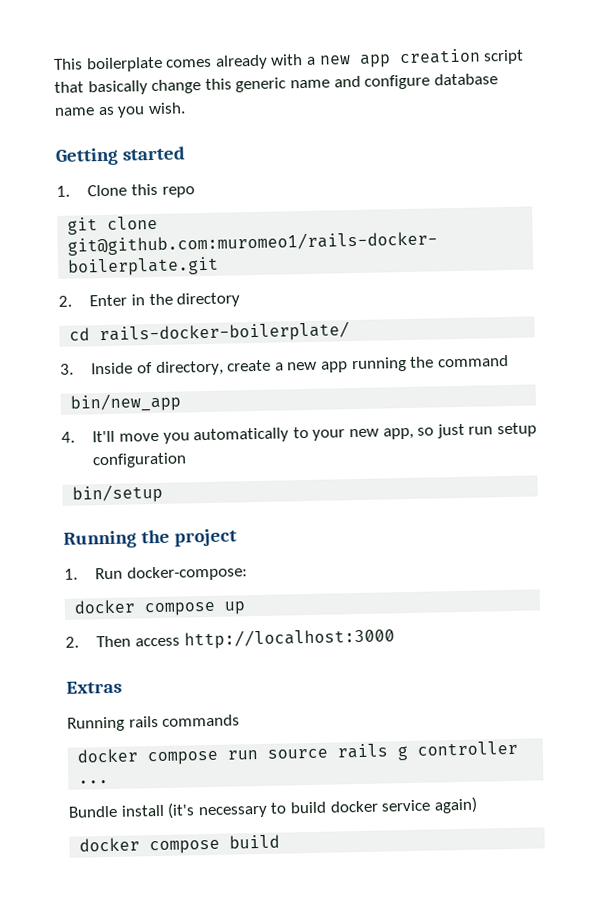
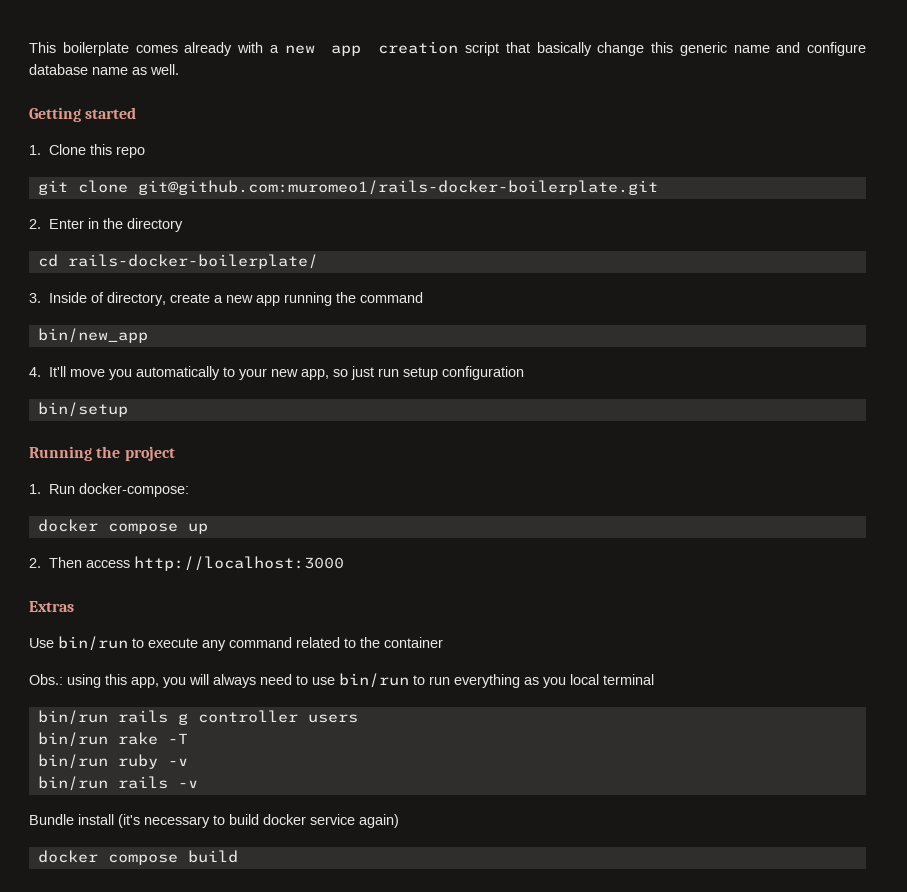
- This boilerplate comes already with a new app creation script that basically change this generic name and configure database name as you wish.
+ This boilerplate comes already with a new app creation script that basically change this generic name and configure database name as well.
- Running rails commands
- docker compose run source rails g controller ...
+ Use bin/run to execute any command related to the container
+ Obs.: using this app, you will always need to use bin/run to run everything as you local terminal
+ bin/run rails g controller users
+ bin/run rake -T
+ bin/run ruby -v
+ bin/run rails -v

